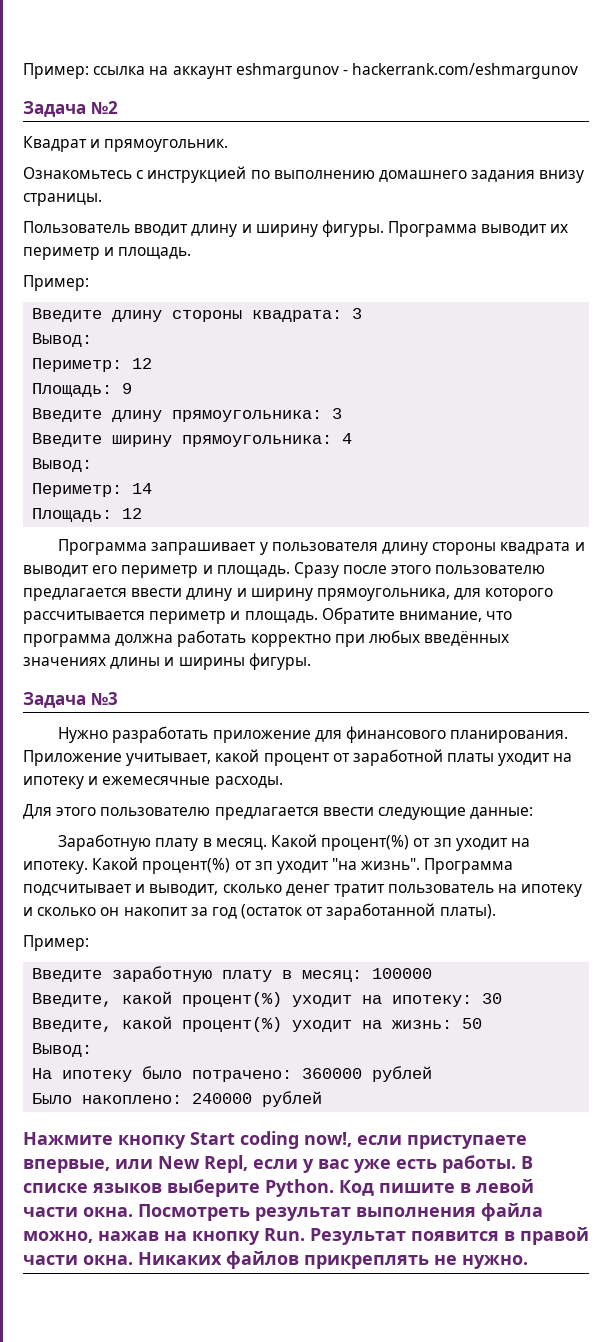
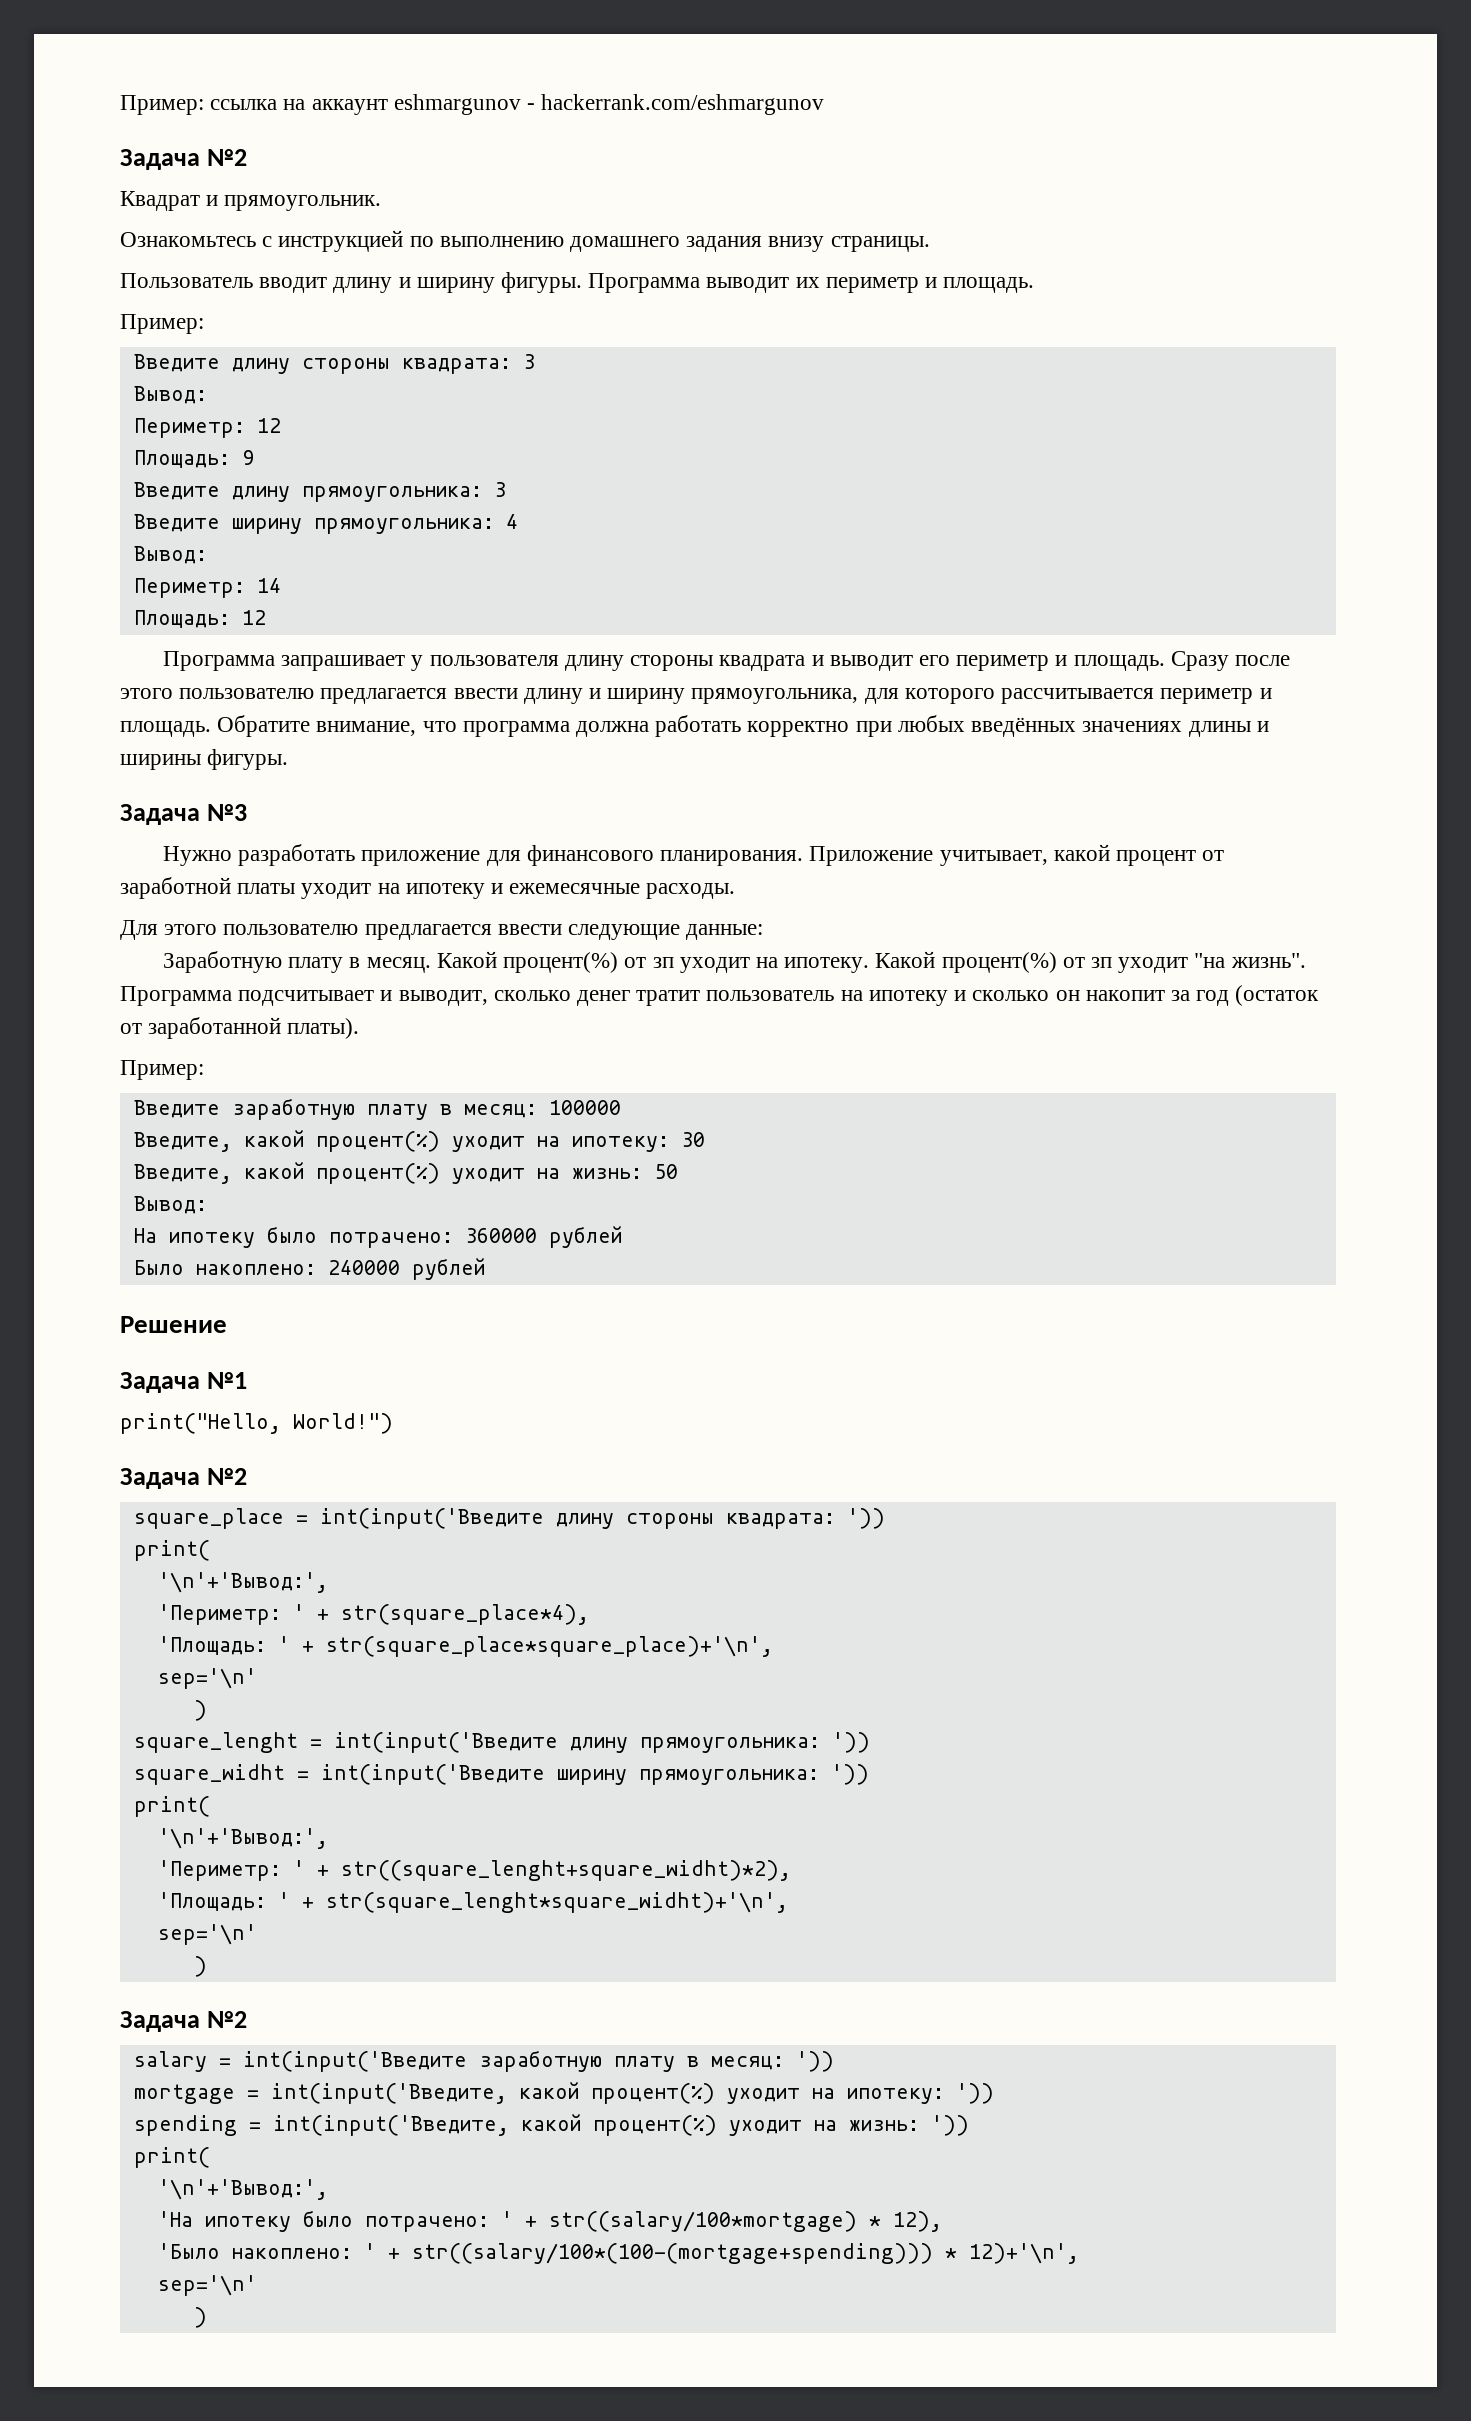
- Нажмите кнопку Start coding now!, если приступаете впервые, или New Repl, если у вас уже есть работы. В списке языков выберите Python. Код пишите в левой части окна. Посмотреть результат выполнения файла можно, нажав на кнопку Run. Результат появится в правой части окна. Никаких файлов прикреплять не нужно.
+ Решение
+ Задача №1
+ print("Hello, World!")
+ Задача №2
+ square_place = int(input('Введите длину стороны квадрата: '))
+ print(
+ '\n'+'Вывод:',
+ 'Периметр: ' + str(square_place*4),
+ 'Площадь: ' + str(square_place*square_place)+'\n',
+ sep='\n'
+ )
+ square_lenght = int(input('Введите длину прямоугольника: '))
+ square_widht = int(input('Введите ширину прямоугольника: '))
+ print(
+ '\n'+'Вывод:',
+ 'Периметр: ' + str((square_lenght+square_widht)*2),
+ 'Площадь: ' + str(square_lenght*square_widht)+'\n',
+ sep='\n'
+ )
+ Задача №2
+ salary = int(input('Введите заработную плату в месяц: '))
+ mortgage = int(input('Введите, какой процент(%) уходит на ипотеку: '))
+ spending = int(input('Введите, какой процент(%) уходит на жизнь: '))
+ print(
+ '\n'+'Вывод:',
+ 'На ипотеку было потрачено: ' + str((salary/100*mortgage) * 12),
+ 'Было накоплено: ' + str((salary/100*(100-(mortgage+spending))) * 12)+'\n',
+ sep='\n'
+ )

